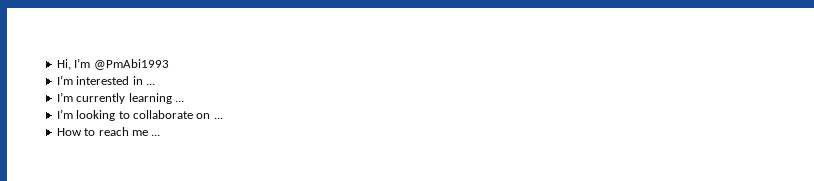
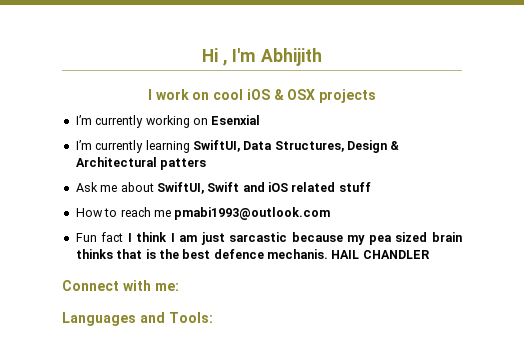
- Hi, I’m @PmAbi1993
- I’m interested in ...
- I’m currently learning ...
- I’m looking to collaborate on ...
- How to reach me ...
+ Hi , I'm Abhijith
+ I work on cool iOS & OSX projects
+ I’m currently working on Esenxial
+ I’m currently learning SwiftUI, Data Structures, Design & Architectural patters
+ Ask me about SwiftUI, Swift and iOS related stuff
+ How to reach me pmabi1993@outlook.com
+ Fun fact I think I am just sarcastic because my pea sized brain thinks that is the best defence mechanis. HAIL CHANDLER
+ Connect with me:
+ Languages and Tools:

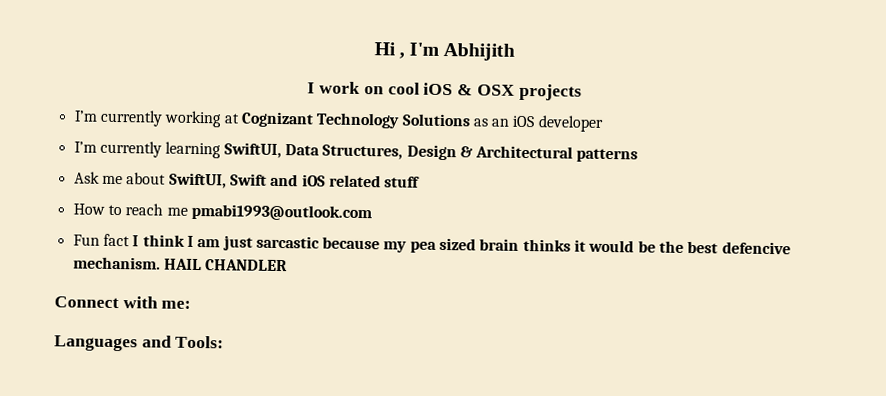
- I’m currently working on Esenxial
+ I’m currently working at Cognizant Technology Solutions as an iOS developer
- I’m currently learning SwiftUI, Data Structures, Design & Architectural patters
+ I’m currently learning SwiftUI, Data Structures, Design & Architectural patterns
- Fun fact I think I am just sarcastic because my pea sized brain thinks that is the best defence mechanis.
+ Fun fact I think I am just sarcastic because my pea sized brain thinks it would be the best defencive mechanism.

